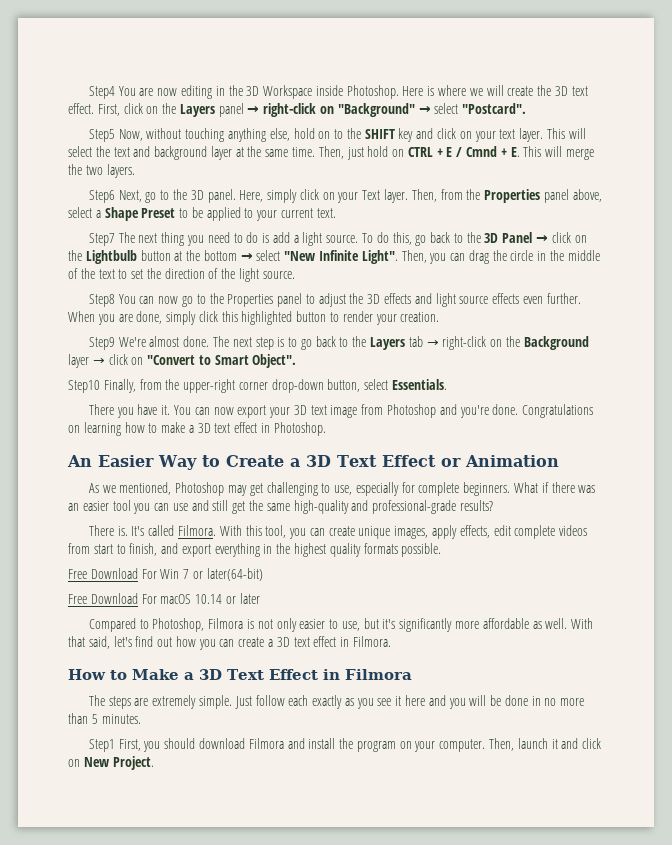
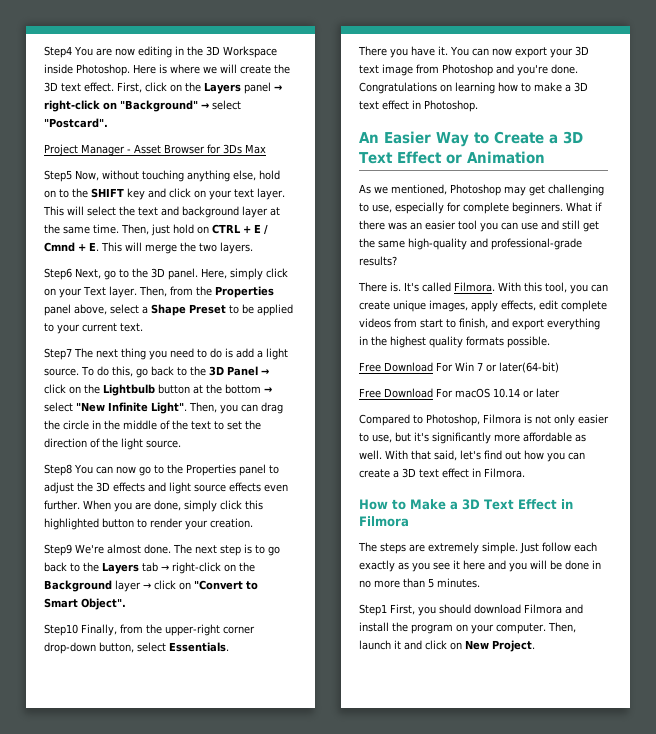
+ Project Manager - Asset Browser for 3Ds Max

